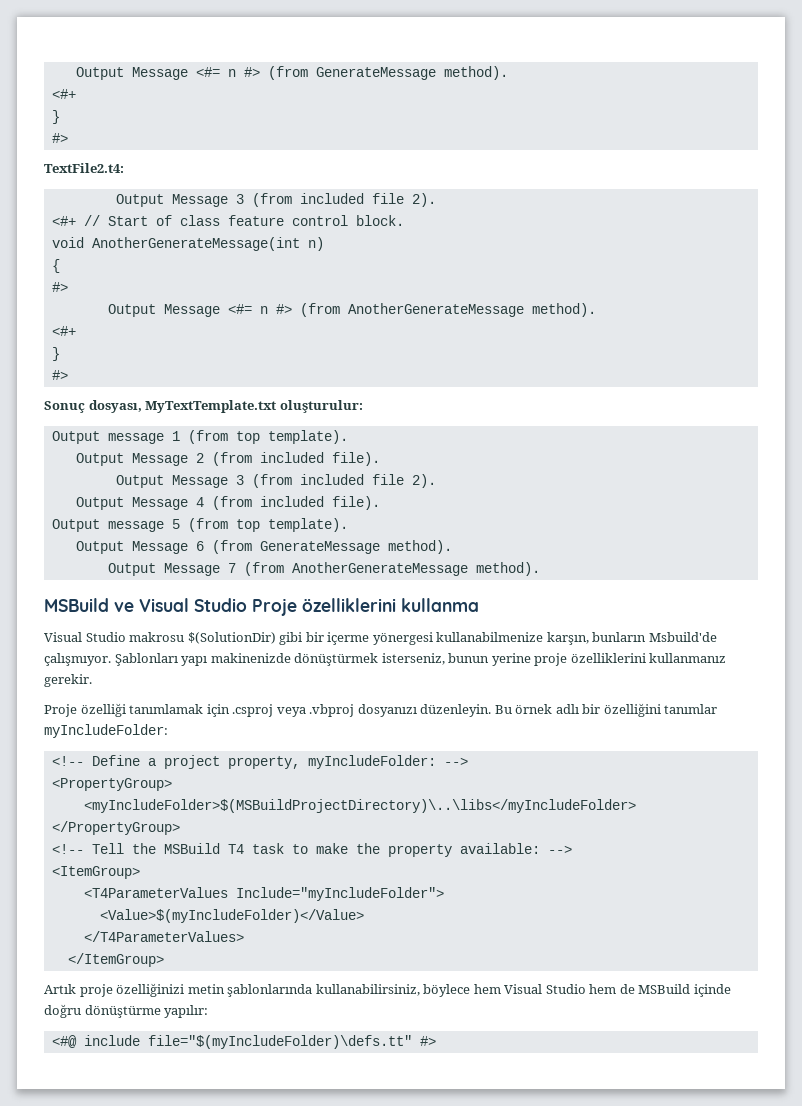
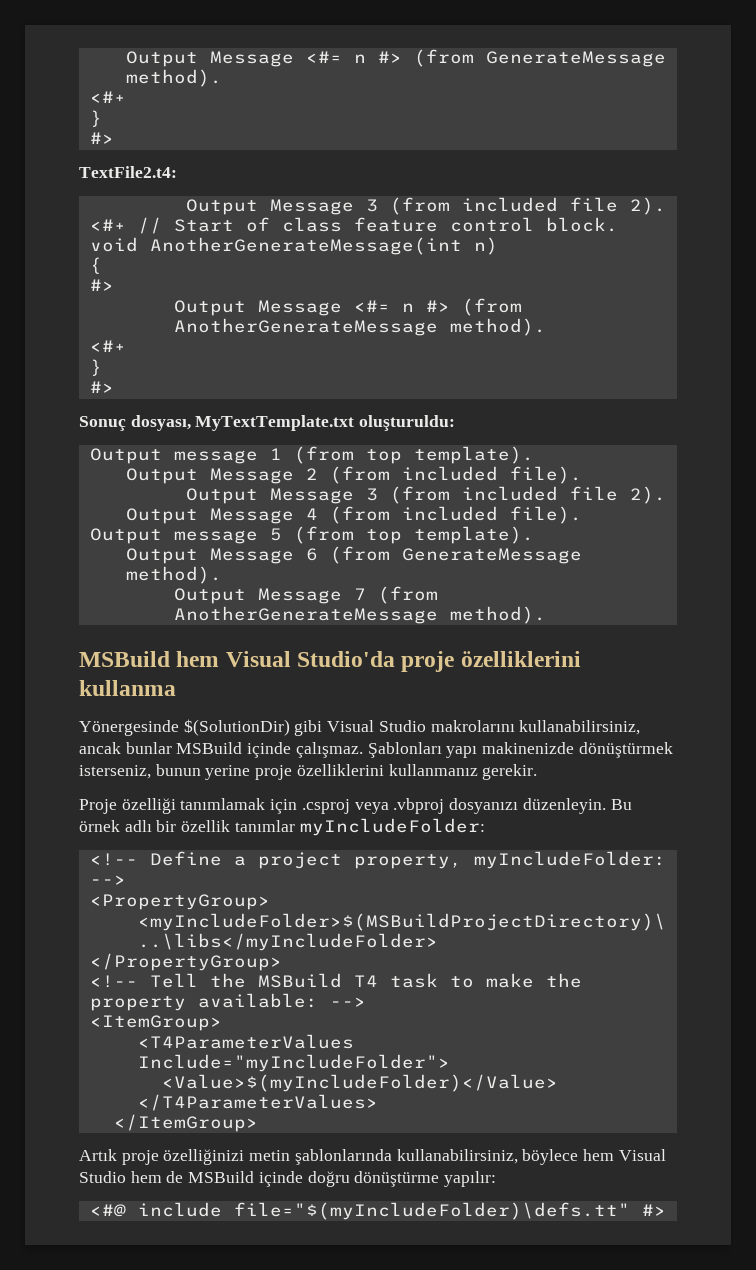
- Sonuç dosyası, MyTextTemplate.txt oluşturulur:
+ Sonuç dosyası, MyTextTemplate.txt oluşturuldu:
- MSBuild ve Visual Studio Proje özelliklerini kullanma
- Visual Studio makrosu $(SolutionDir) gibi bir içerme yönergesi kullanabilmenize karşın, bunların Msbuild'de çalışmıyor.
+ MSBuild hem Visual Studio'da proje özelliklerini kullanma
+ Yönergesinde $(SolutionDir) gibi Visual Studio makrolarını kullanabilirsiniz, ancak bunlar MSBuild içinde çalışmaz.
- Bu örnek adlı bir özelliğini tanımlar myIncludeFolder:
+ Bu örnek adlı bir özellik tanımlar myIncludeFolder:

